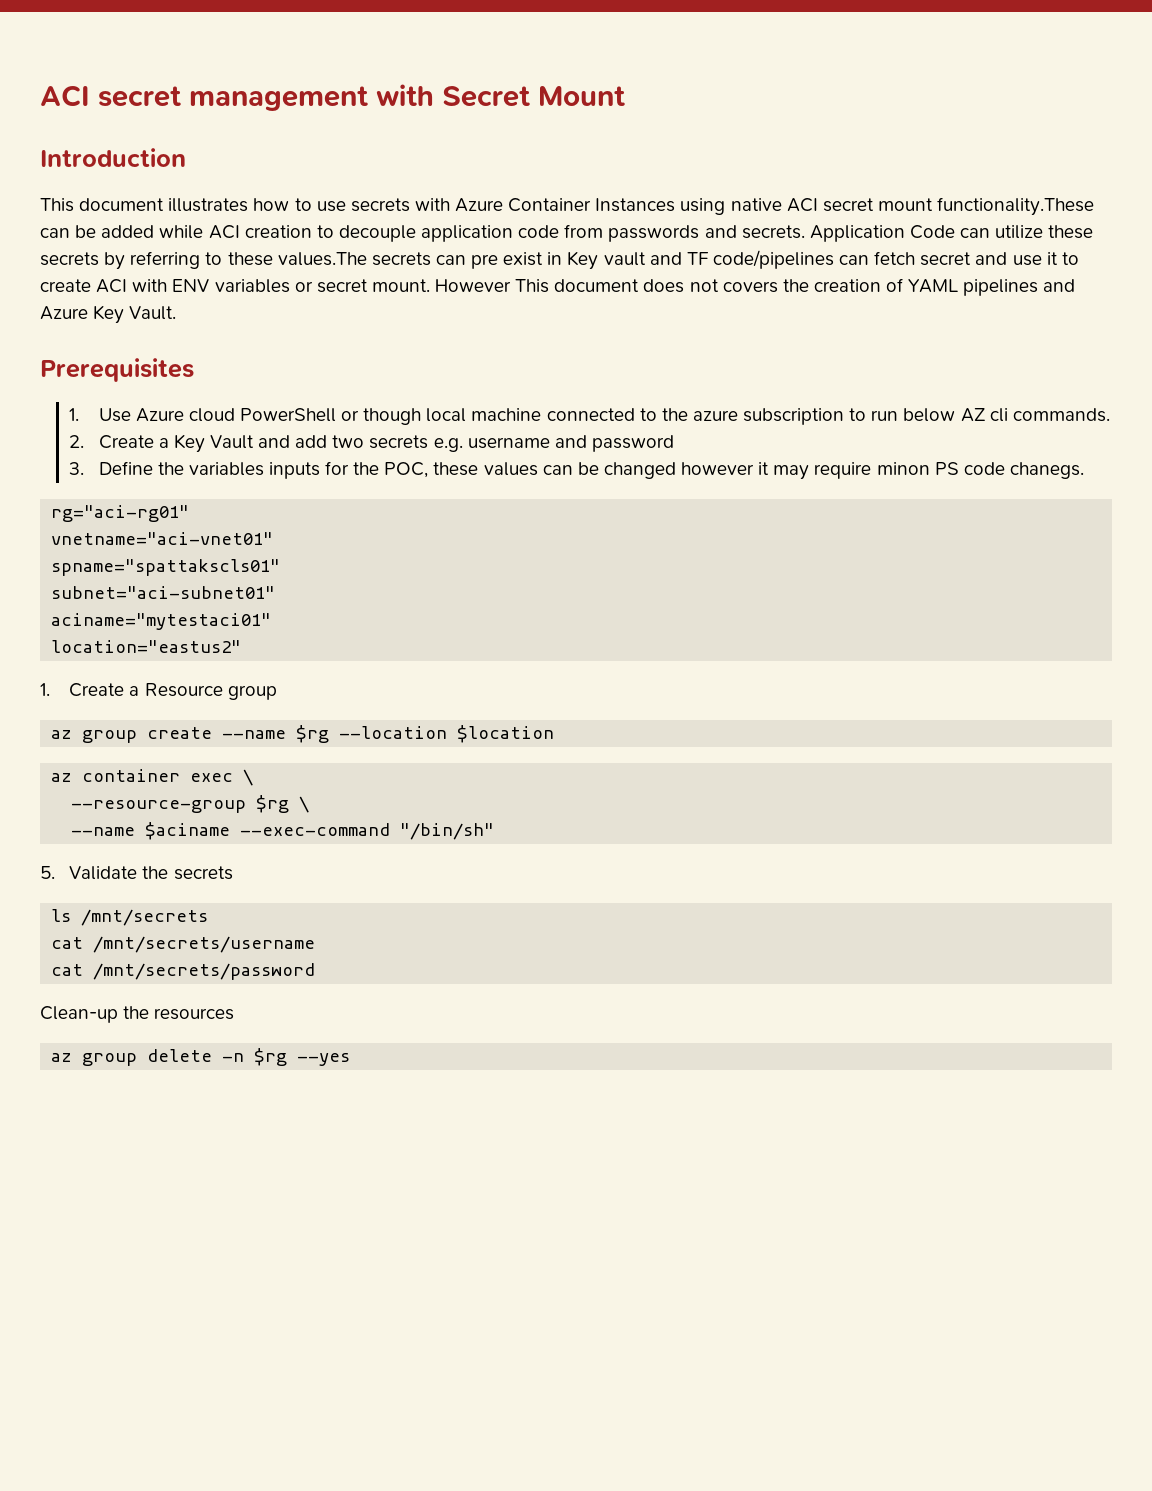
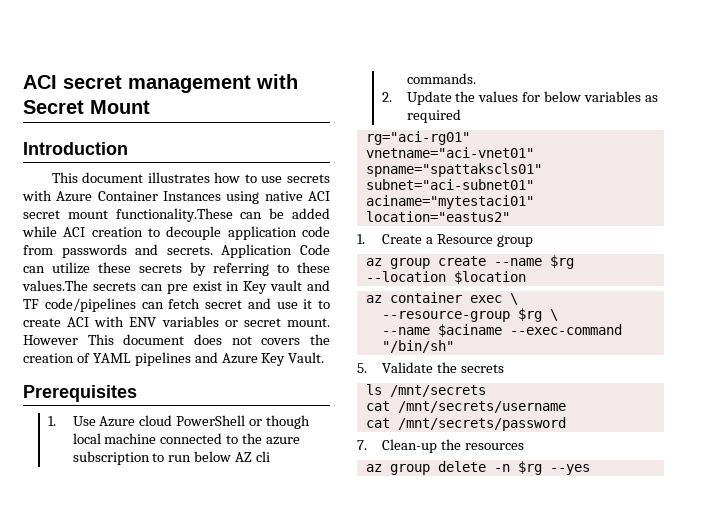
- 2. Create a Key Vault and add two secrets e.g. username and password
- 3. Define the variables inputs for the POC, these values can be changed however it may require minon PS code chanegs.
+ 2. Update the values for below variables as required
- Clean-up the resources
+ 7. Clean-up the resources

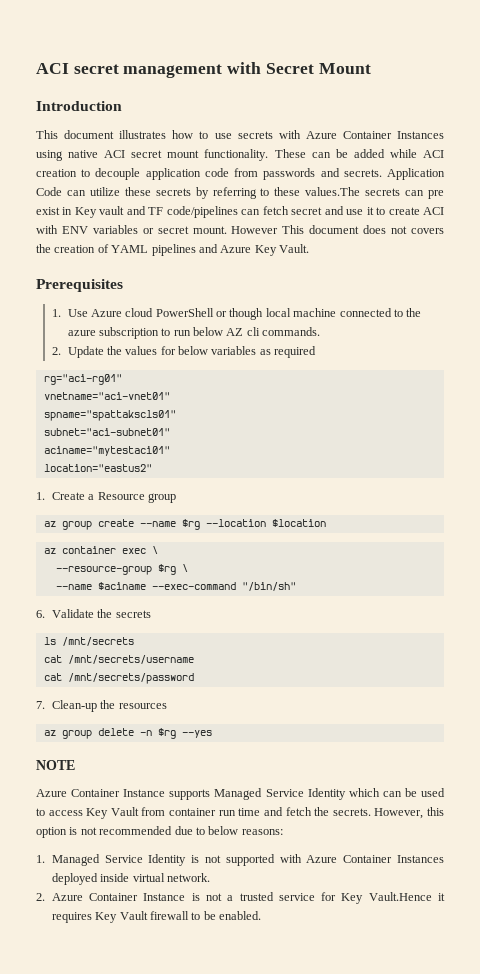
- This document illustrates how to use secrets with Azure Container Instances using native ACI secret mount functionality.These can be added while ACI creation to decouple application code from passwords and secrets.
+ This document illustrates how to use secrets with Azure Container Instances using native ACI secret mount functionality. These can be added while ACI creation to decouple application code from passwords and secrets.
- 5. Validate the secrets
+ 6. Validate the secrets
+ NOTE
+ Azure Container Instance supports Managed Service Identity which can be used to access Key Vault from container run time and fetch the secrets. However, this option is not recommended due to below reasons:
+ 1. Managed Service Identity is not supported with Azure Container Instances deployed inside virtual network.
+ 2. Azure Container Instance is not a trusted service for Key Vault.Hence it requires Key Vault firewall to be enabled.

